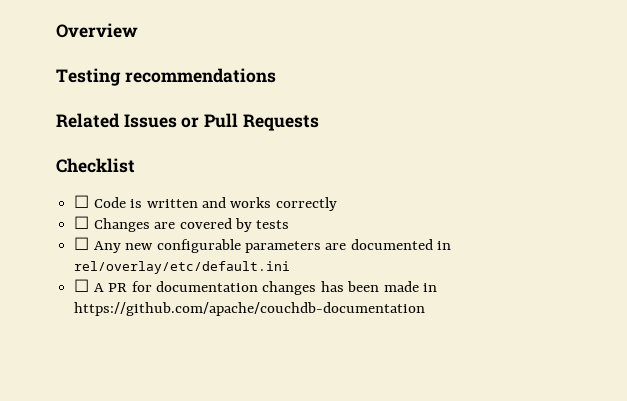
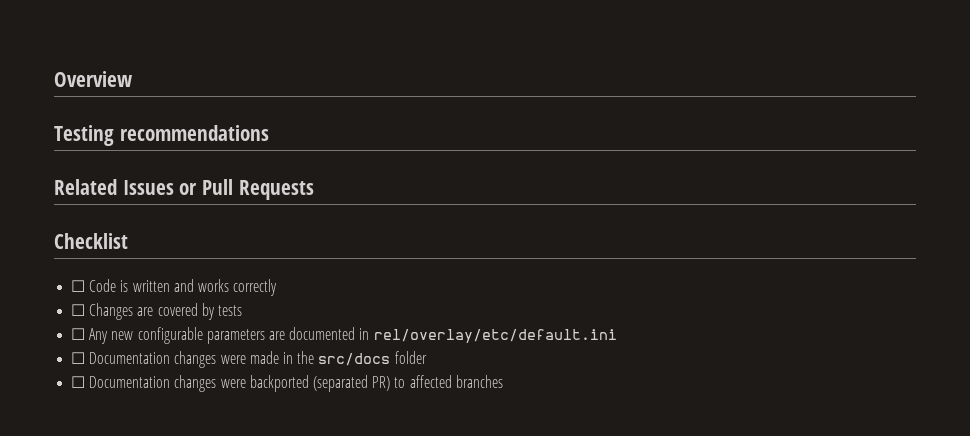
- ☐ A PR for documentation changes has been made in https://github.com/apache/couchdb-documentation
+ ☐ Documentation changes were made in the src/docs folder
+ ☐ Documentation changes were backported (separated PR) to affected branches

